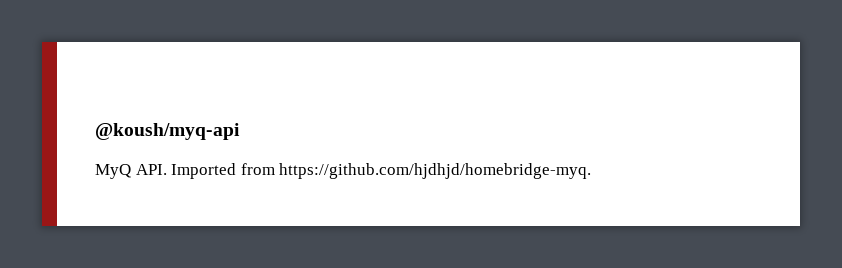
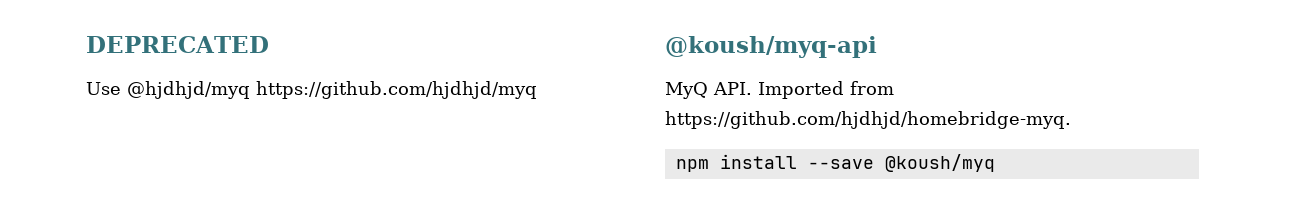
+ DEPRECATED
+ Use @hjdhjd/myq https://github.com/hjdhjd/myq
+ npm install --save @koush/myq

